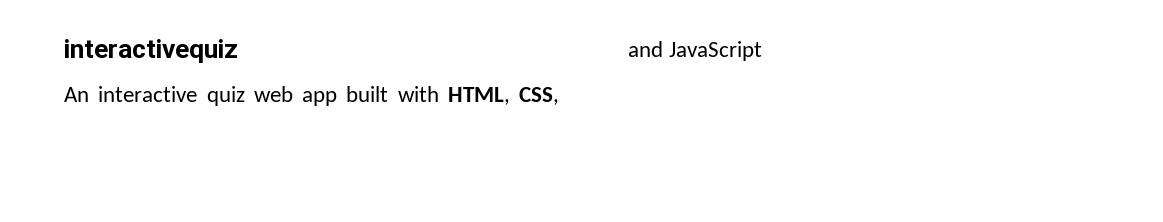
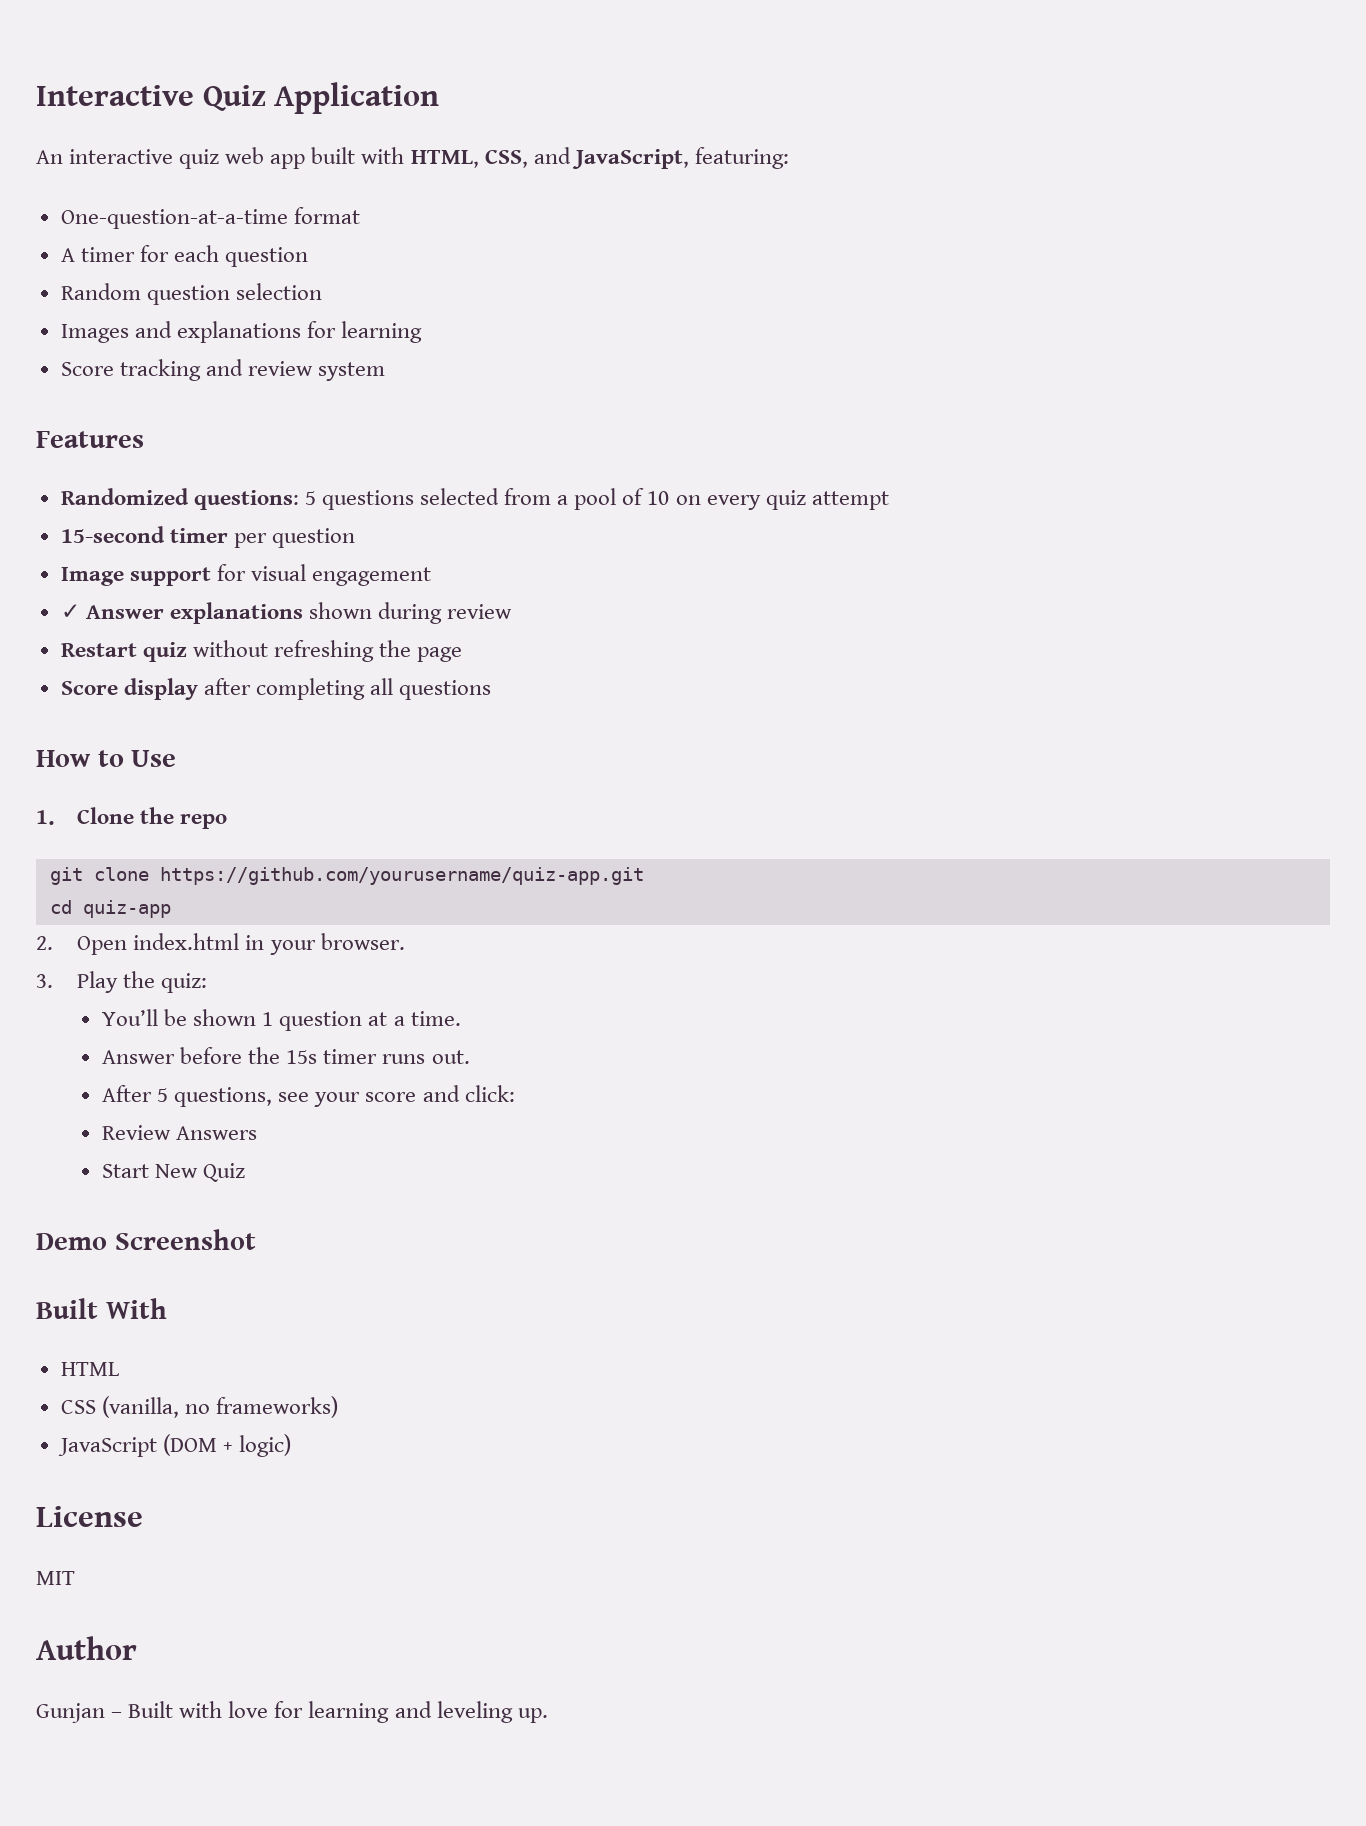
- interactivequiz
+ Interactive Quiz Application
- An interactive quiz web app built with HTML, CSS, and JavaScript
+ An interactive quiz web app built with HTML, CSS, and JavaScript, featuring:
+ One-question-at-a-time format
+ A timer for each question
+ Random question selection
+ Images and explanations for learning
+ Score tracking and review system
+ Features
+ Randomized questions: 5 questions selected from a pool of 10 on every quiz attempt
+ 15-second timer per question
+ Image support for visual engagement
+ ✓ Answer explanations shown during review
+ Restart quiz without refreshing the page
+ Score display after completing all questions
+ How to Use
+ 1. Clone the repo
+ git clone https://github.com/yourusername/quiz-app.git
+ cd quiz-app
+ 2. Open index.html in your browser.
+ 3. Play the quiz:
+ You’ll be shown 1 question at a time.
+ Answer before the 15s timer runs out.
+ After 5 questions, see your score and click:
+ Review Answers
+ Start New Quiz
+ Demo Screenshot
+ Built With
+ HTML
+ CSS (vanilla, no frameworks)
+ JavaScript (DOM + logic)
+ License
+ MIT
+ Author
+ Gunjan – Built with love for learning and leveling up.

